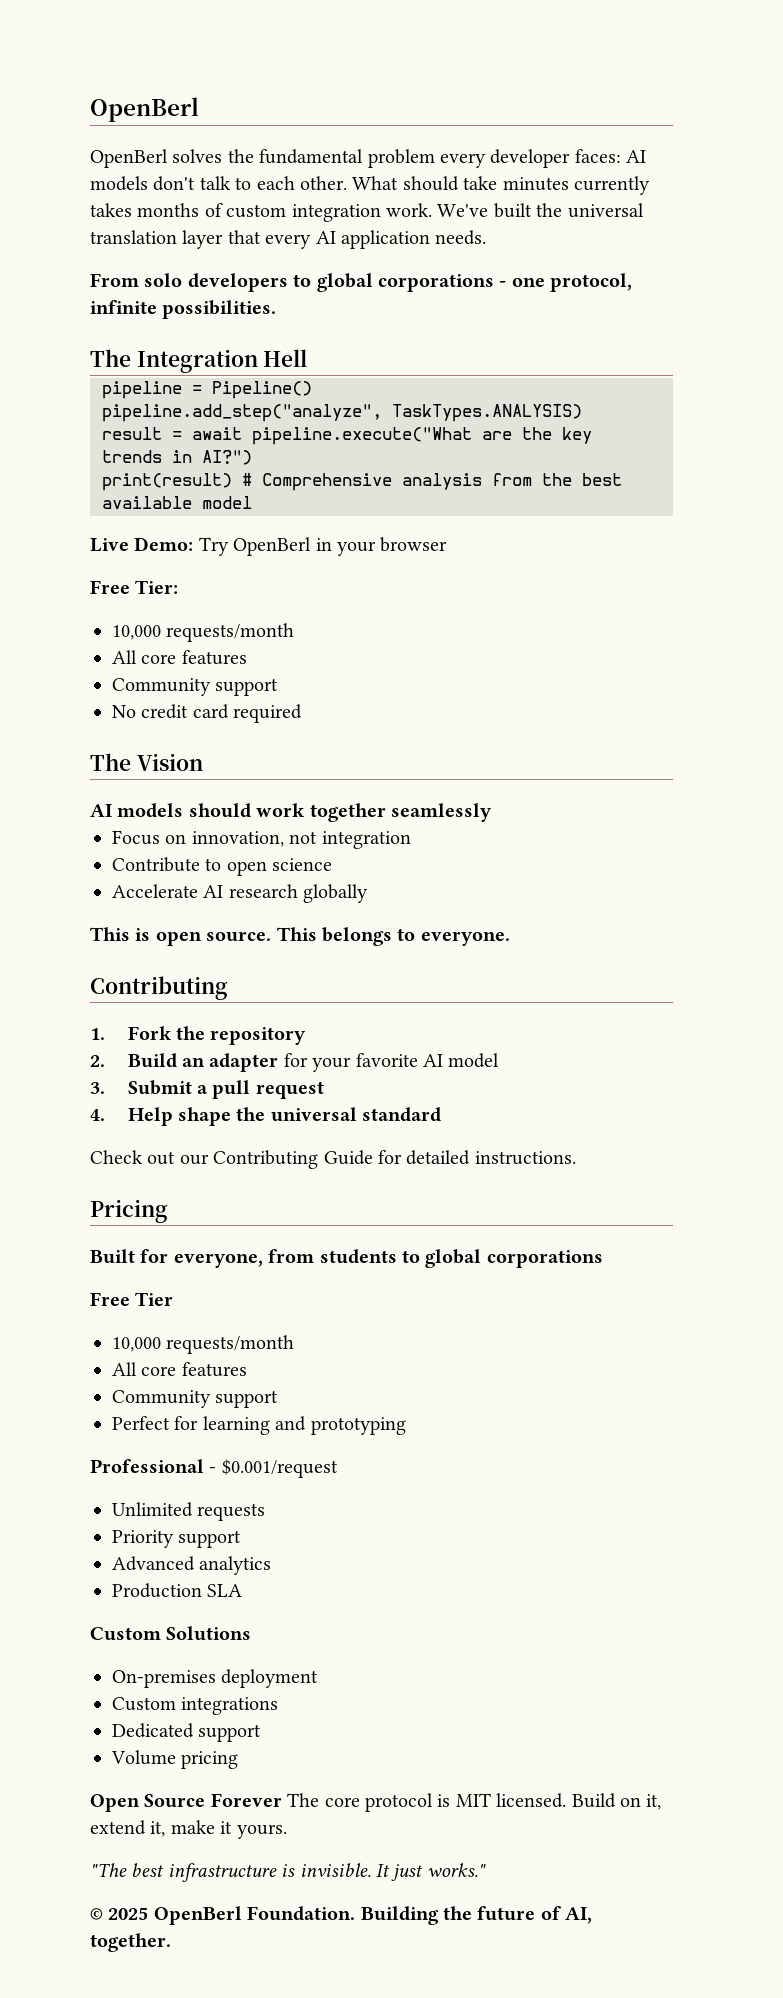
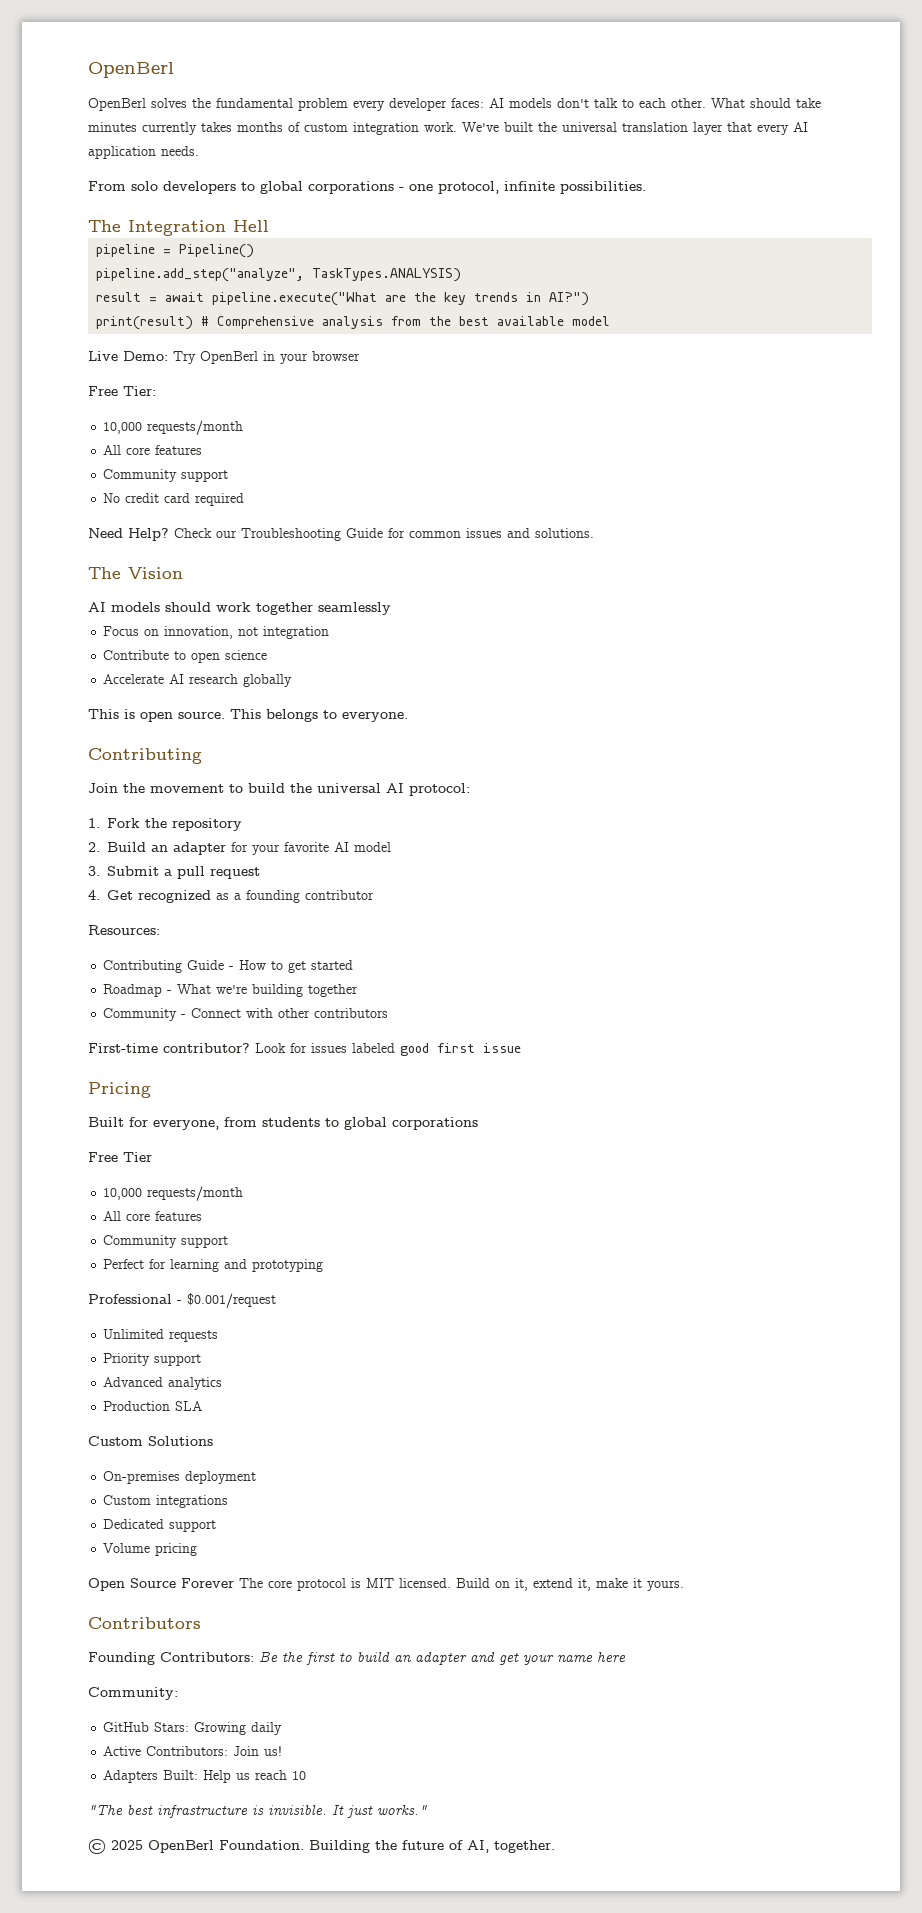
+ Need Help? Check our Troubleshooting Guide for common issues and solutions.
+ Join the movement to build the universal AI protocol:
- 4. Help shape the universal standard
- Check out our Contributing Guide for detailed instructions.
+ 4. Get recognized as a founding contributor
+ Resources:
+ Contributing Guide - How to get started
+ Roadmap - What we're building together
+ Community - Connect with other contributors
+ First-time contributor? Look for issues labeled good first issue
+ Contributors
+ Founding Contributors: Be the first to build an adapter and get your name here
+ Community:
+ GitHub Stars: Growing daily
+ Active Contributors: Join us!
+ Adapters Built: Help us reach 10

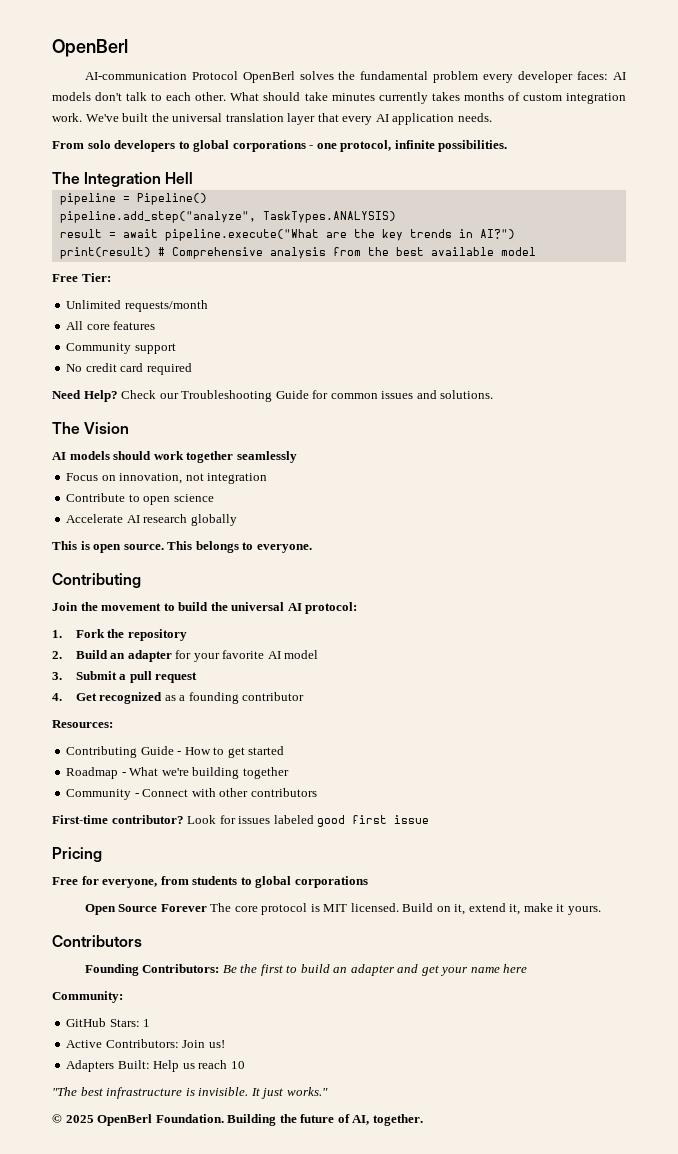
- OpenBerl solves the fundamental problem every developer faces: AI models don't talk to each other.
+ AI-communication Protocol OpenBerl solves the fundamental problem every developer faces: AI models don't talk to each other.
- Live Demo: Try OpenBerl in your browser
  Free Tier:
- 10,000 requests/month
+ Unlimited requests/month
- Built for everyone, from students to global corporations
+ Free for everyone, from students to global corporations
- Free Tier
- 10,000 requests/month
- All core features
- Community support
- Perfect for learning and prototyping
- Professional - $0.001/request
- Unlimited requests
- Priority support
- Advanced analytics
- Production SLA
- Custom Solutions
- On-premises deployment
- Custom integrations
- Dedicated support
- Volume pricing
- GitHub Stars: Growing daily
+ GitHub Stars: 1

